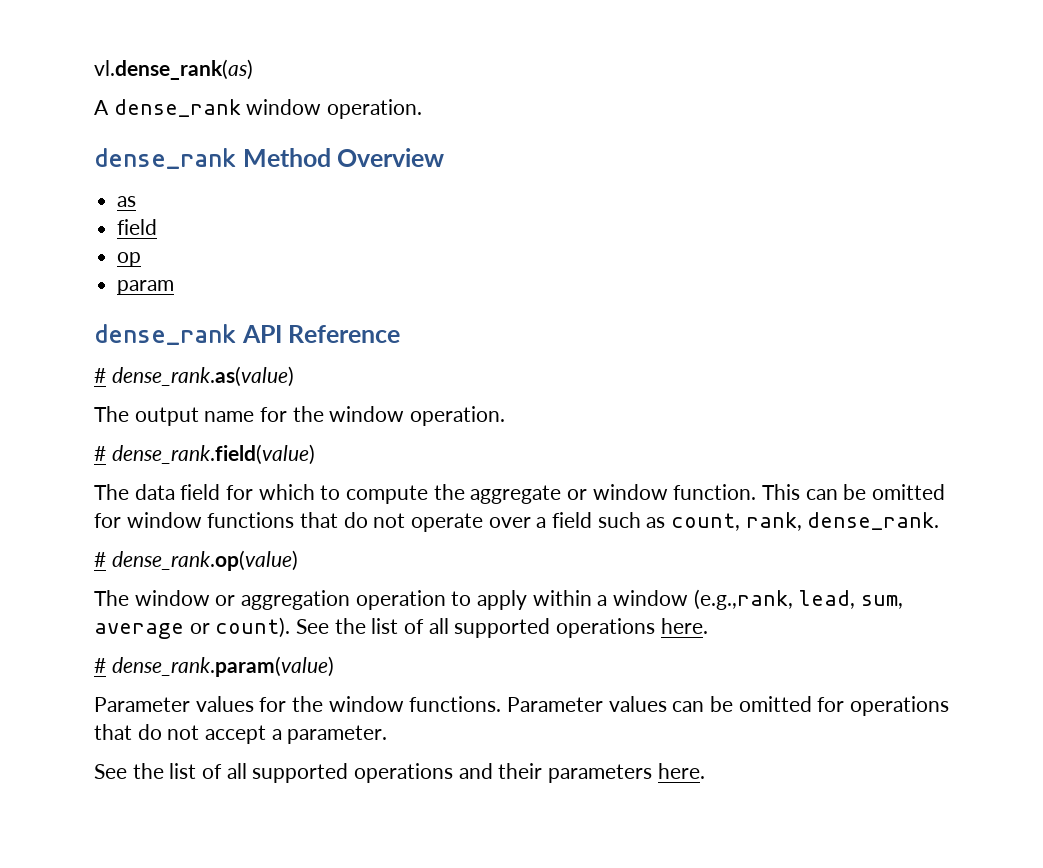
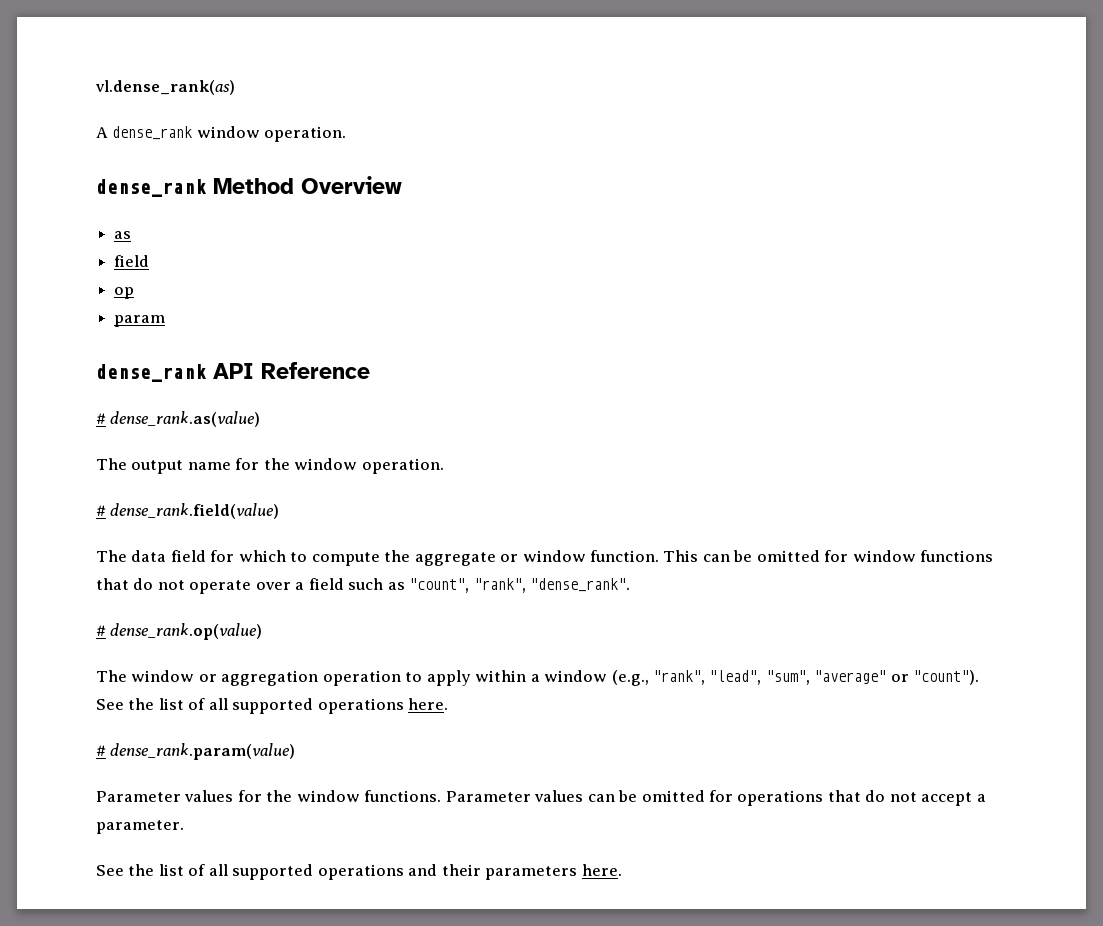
- This can be omitted for window functions that do not operate over a field such as count, rank, dense_rank.
+ This can be omitted for window functions that do not operate over a field such as "count", "rank", "dense_rank".
- The window or aggregation operation to apply within a window (e.g.,rank, lead, sum, average or count).
+ The window or aggregation operation to apply within a window (e.g., "rank", "lead", "sum", "average" or "count").

